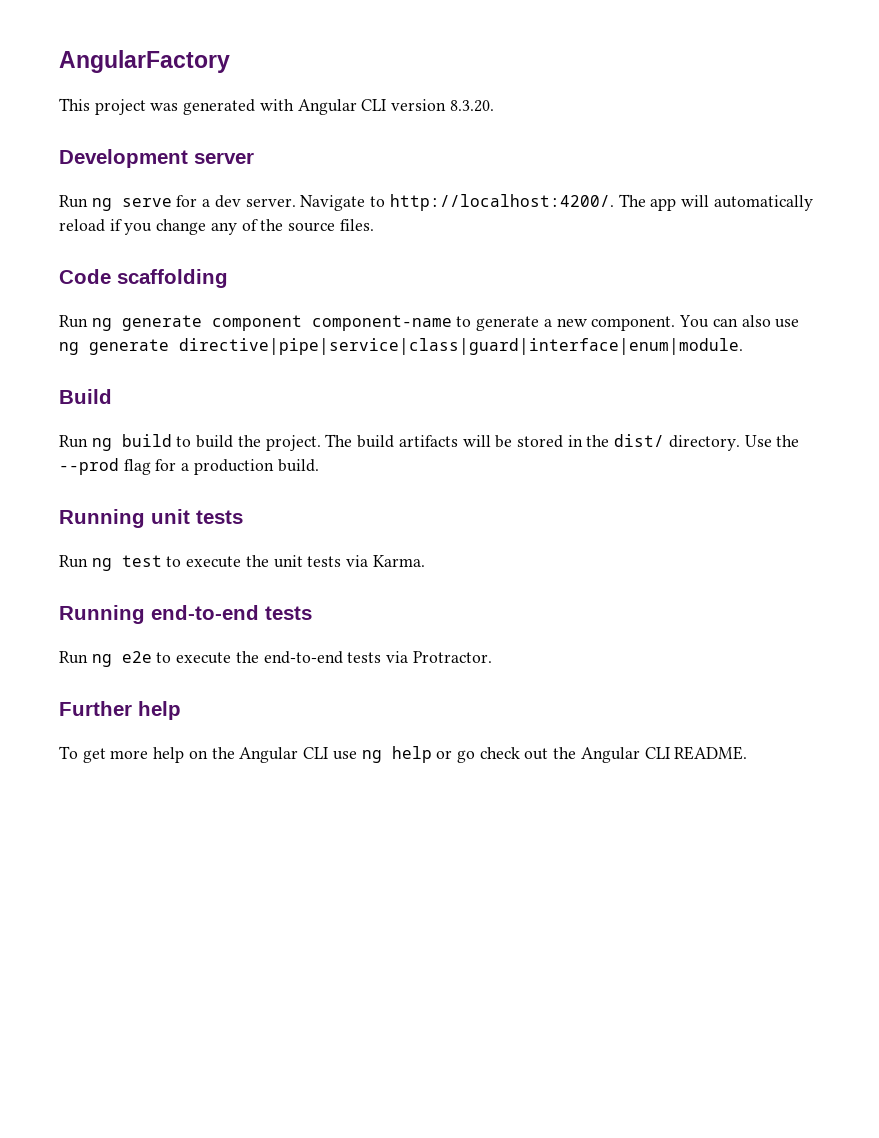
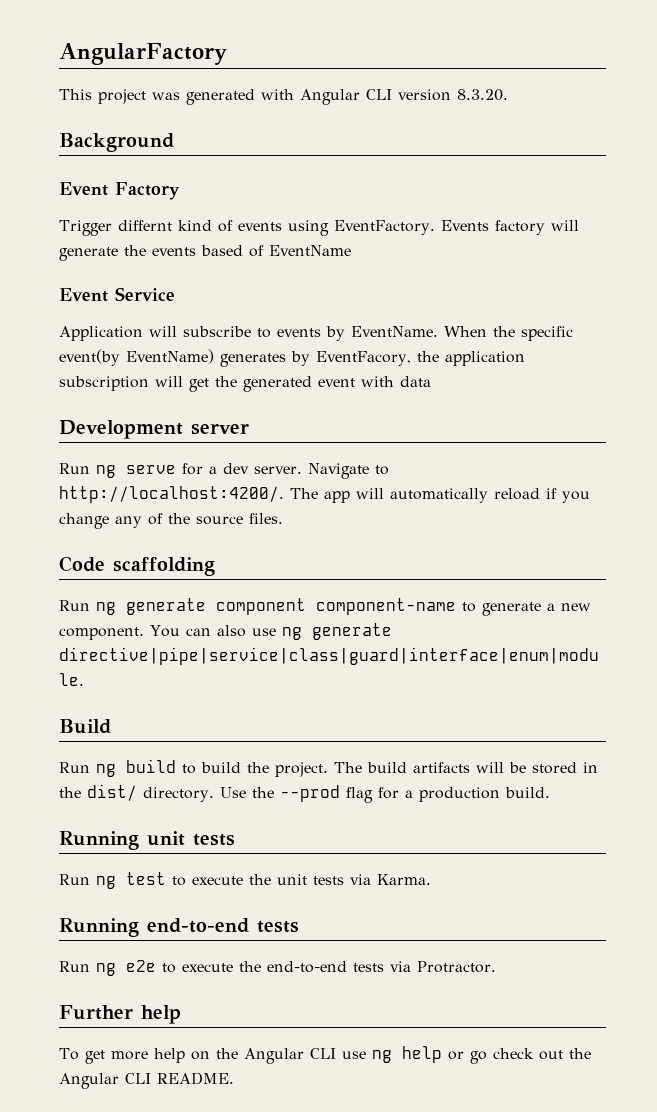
+ Background
+ Event Factory
+ Trigger differnt kind of events using EventFactory. Events factory will generate the events based of EventName
+ Event Service
+ Application will subscribe to events by EventName. When the specific event(by EventName) generates by EventFacory, the application subscription will get the generated event with data

